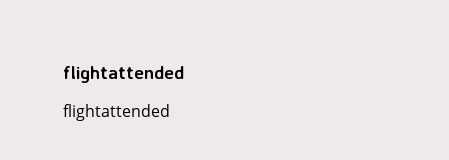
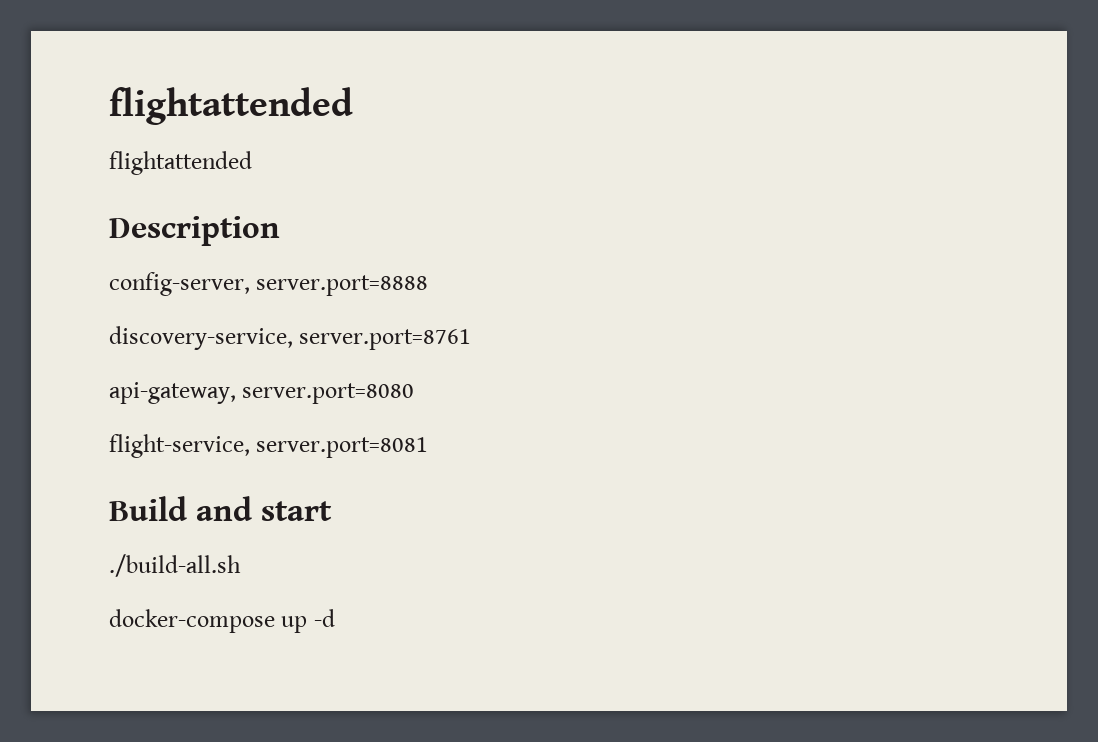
+ Description
+ config-server, server.port=8888
+ discovery-service, server.port=8761
+ api-gateway, server.port=8080
+ flight-service, server.port=8081
+ Build and start
+ ./build-all.sh
+ docker-compose up -d

